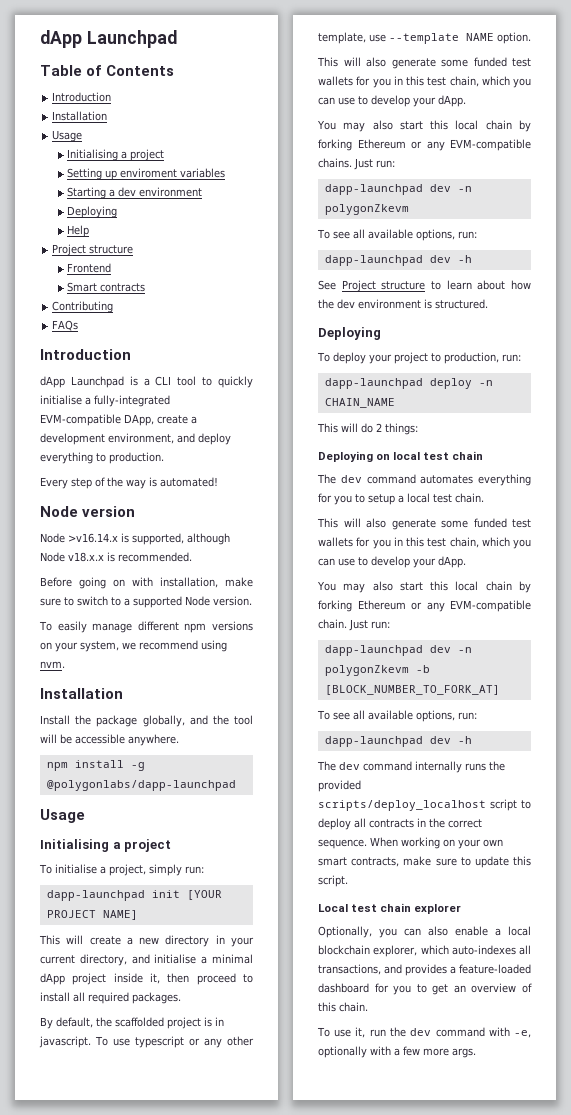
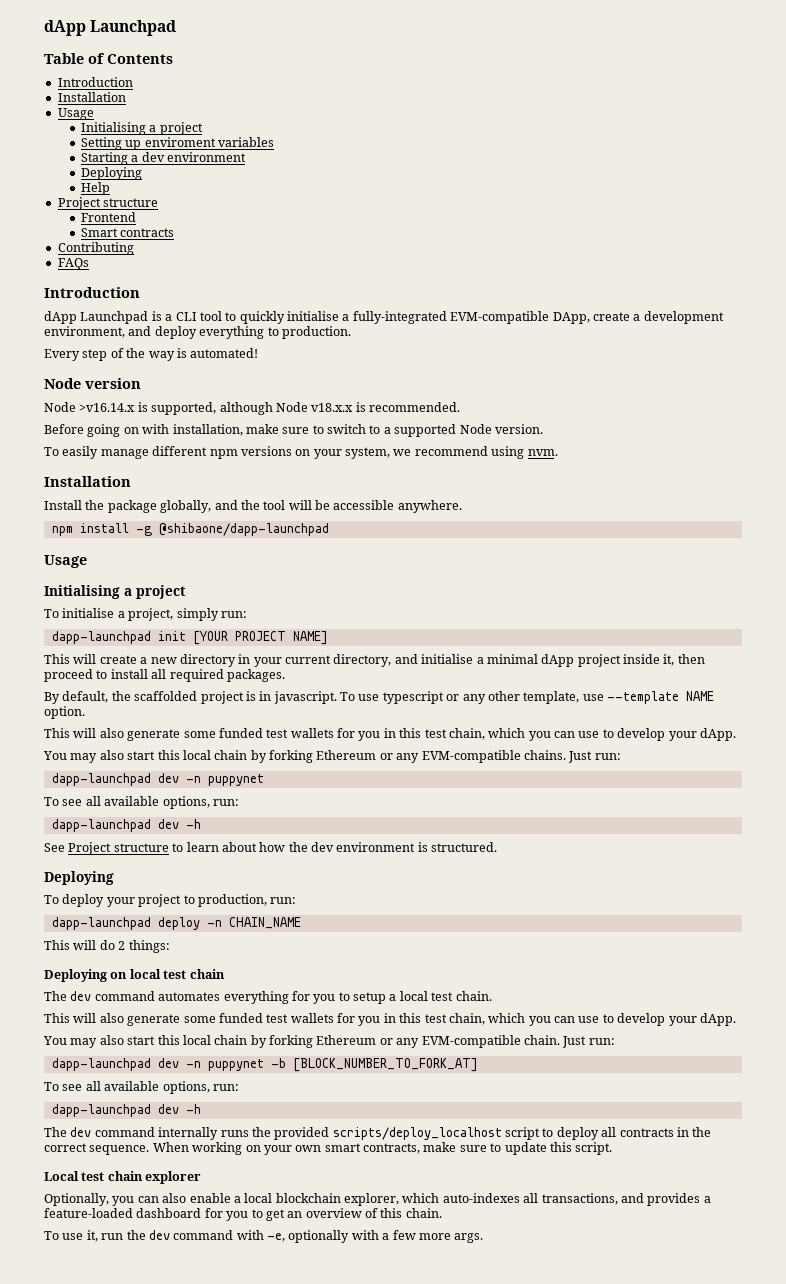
- npm install -g @polygonlabs/dapp-launchpad
+ npm install -g @shibaone/dapp-launchpad
  You may also start this local chain by forking Ethereum or any EVM-compatible chains. Just run:
- dapp-launchpad dev -n polygonZkevm
+ dapp-launchpad dev -n puppynet
- dapp-launchpad dev -n polygonZkevm -b [BLOCK_NUMBER_TO_FORK_AT]
+ dapp-launchpad dev -n puppynet -b [BLOCK_NUMBER_TO_FORK_AT]

